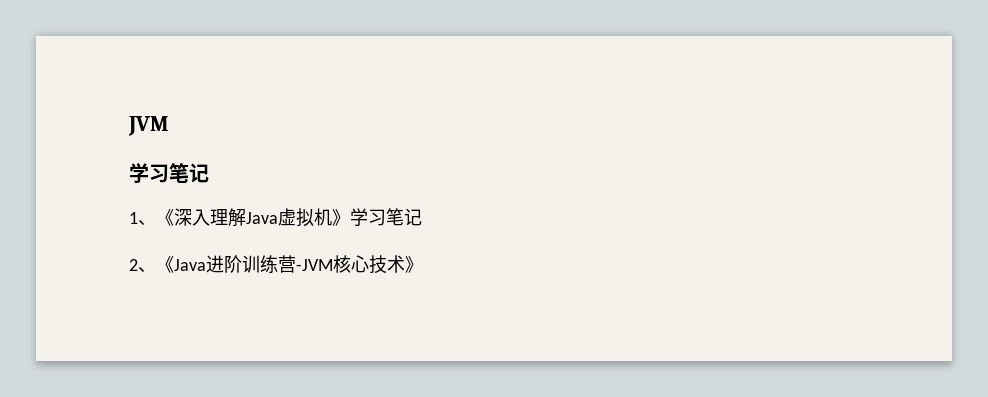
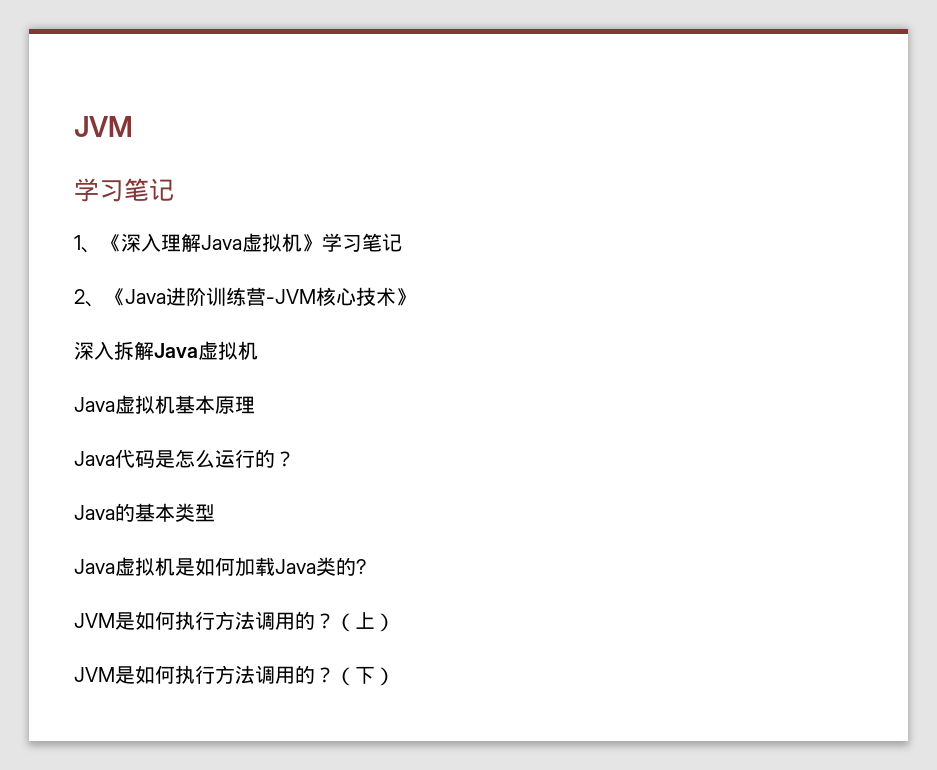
+ 深入拆解Java虚拟机
+ Java虚拟机基本原理
+ Java代码是怎么运行的？
+ Java的基本类型
+ Java虚拟机是如何加载Java类的?
+ JVM是如何执行方法调用的？（上）
+ JVM是如何执行方法调用的？（下）

